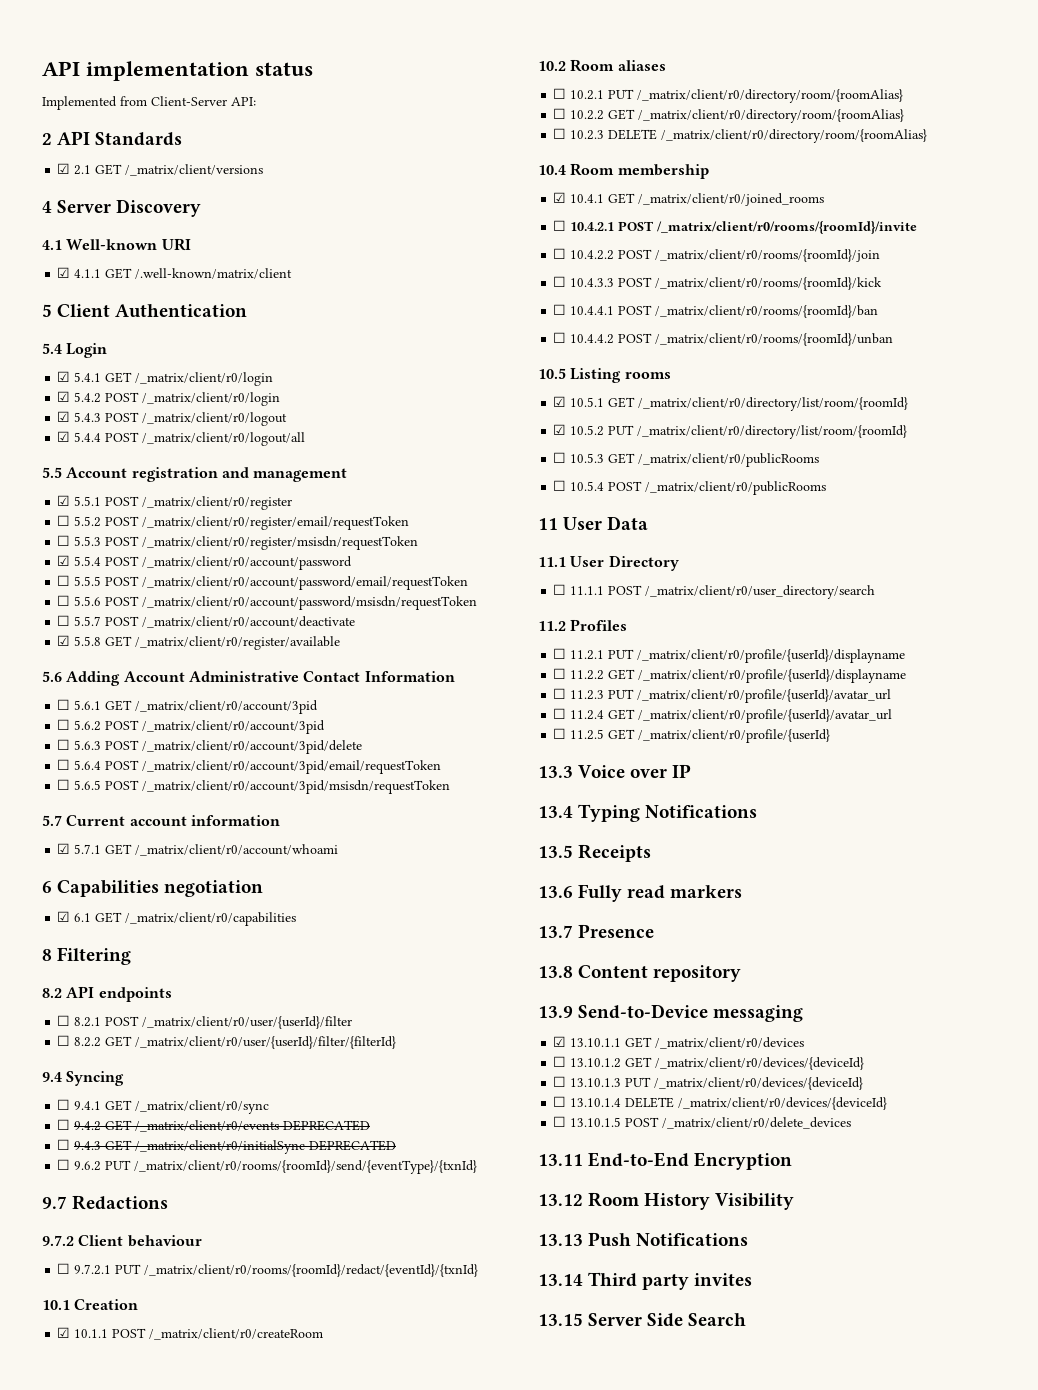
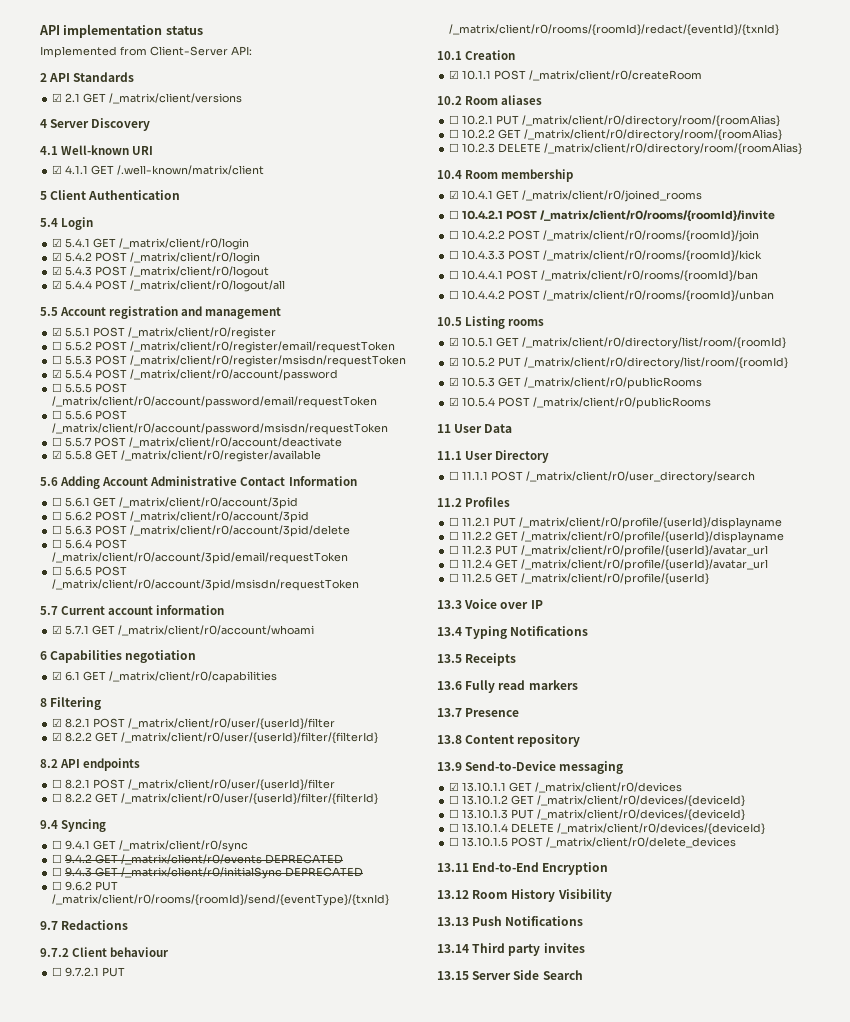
+ ☑ 8.2.1 POST /_matrix/client/r0/user/{userId}/filter
+ ☑ 8.2.2 GET /_matrix/client/r0/user/{userId}/filter/{filterId}
- ☐ 10.5.3 GET /_matrix/client/r0/publicRooms
+ ☑ 10.5.3 GET /_matrix/client/r0/publicRooms
- ☐ 10.5.4 POST /_matrix/client/r0/publicRooms
+ ☑ 10.5.4 POST /_matrix/client/r0/publicRooms

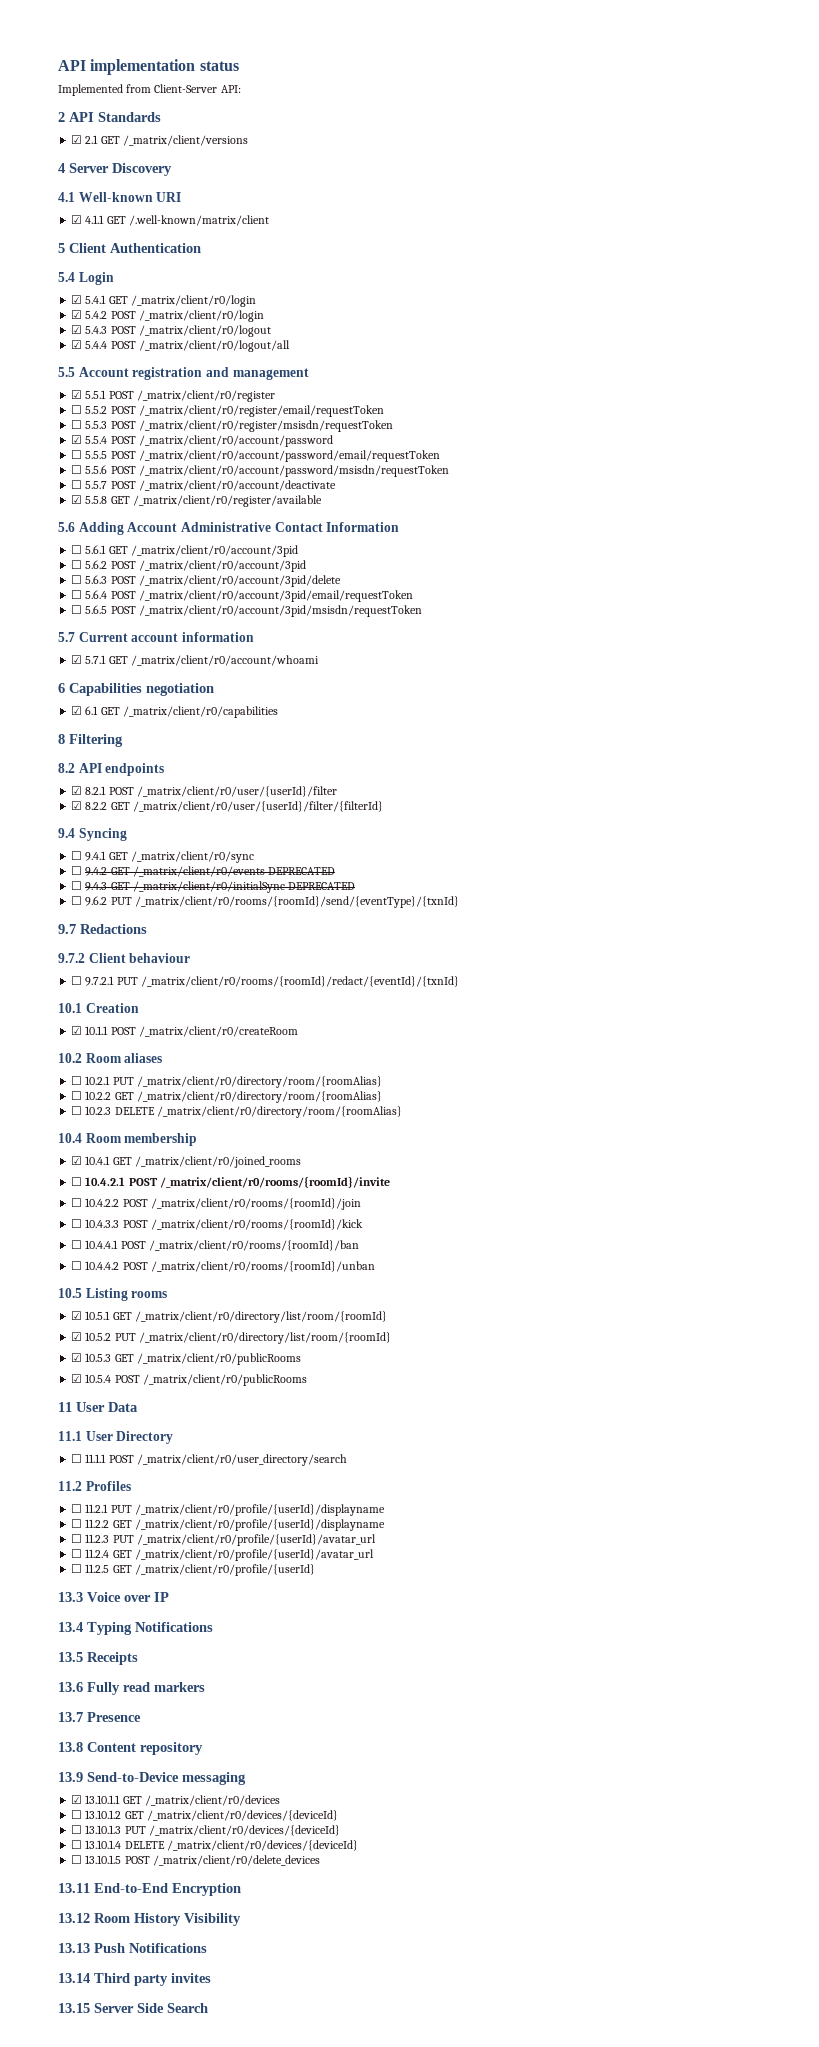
+ 8.2 API endpoints
- 8.2 API endpoints
- ☐ 8.2.1 POST /_matrix/client/r0/user/{userId}/filter
- ☐ 8.2.2 GET /_matrix/client/r0/user/{userId}/filter/{filterId}

